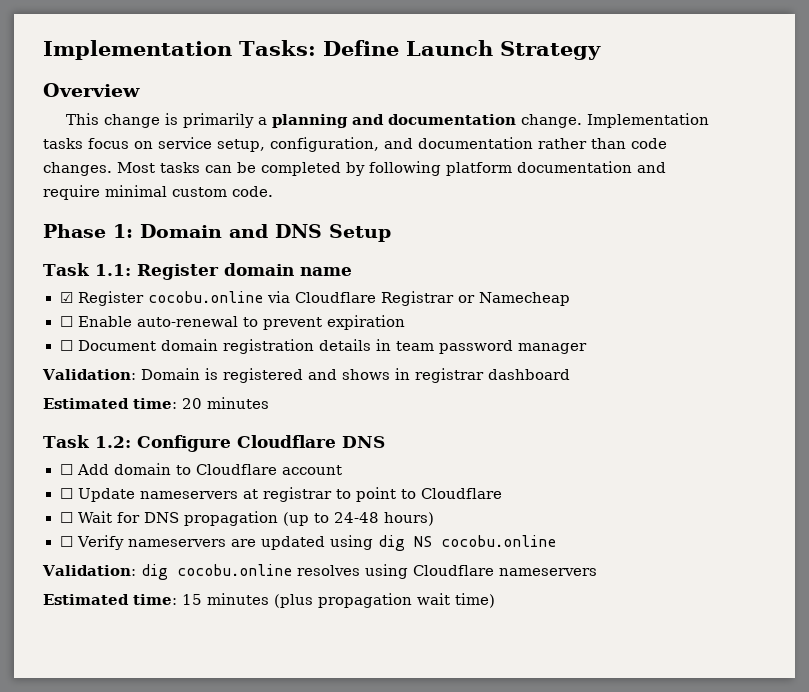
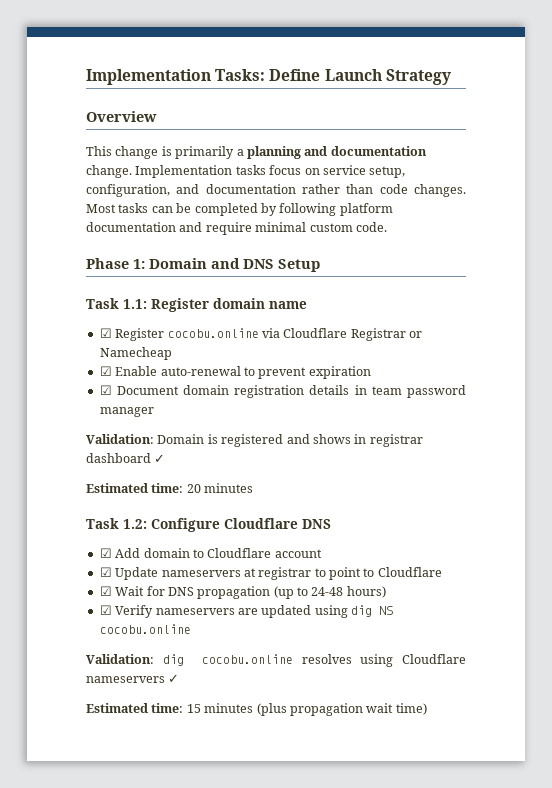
- ☐ Enable auto-renewal to prevent expiration
+ ☑ Enable auto-renewal to prevent expiration
- ☐ Document domain registration details in team password manager
+ ☑ Document domain registration details in team password manager
- Validation: Domain is registered and shows in registrar dashboard
+ Validation: Domain is registered and shows in registrar dashboard ✓
- ☐ Add domain to Cloudflare account
+ ☑ Add domain to Cloudflare account
- ☐ Update nameservers at registrar to point to Cloudflare
+ ☑ Update nameservers at registrar to point to Cloudflare
- ☐ Wait for DNS propagation (up to 24-48 hours)
+ ☑ Wait for DNS propagation (up to 24-48 hours)
- ☐ Verify nameservers are updated using dig NS cocobu.online
+ ☑ Verify nameservers are updated using dig NS cocobu.online
- Validation: dig cocobu.online resolves using Cloudflare nameservers
+ Validation: dig cocobu.online resolves using Cloudflare nameservers ✓

